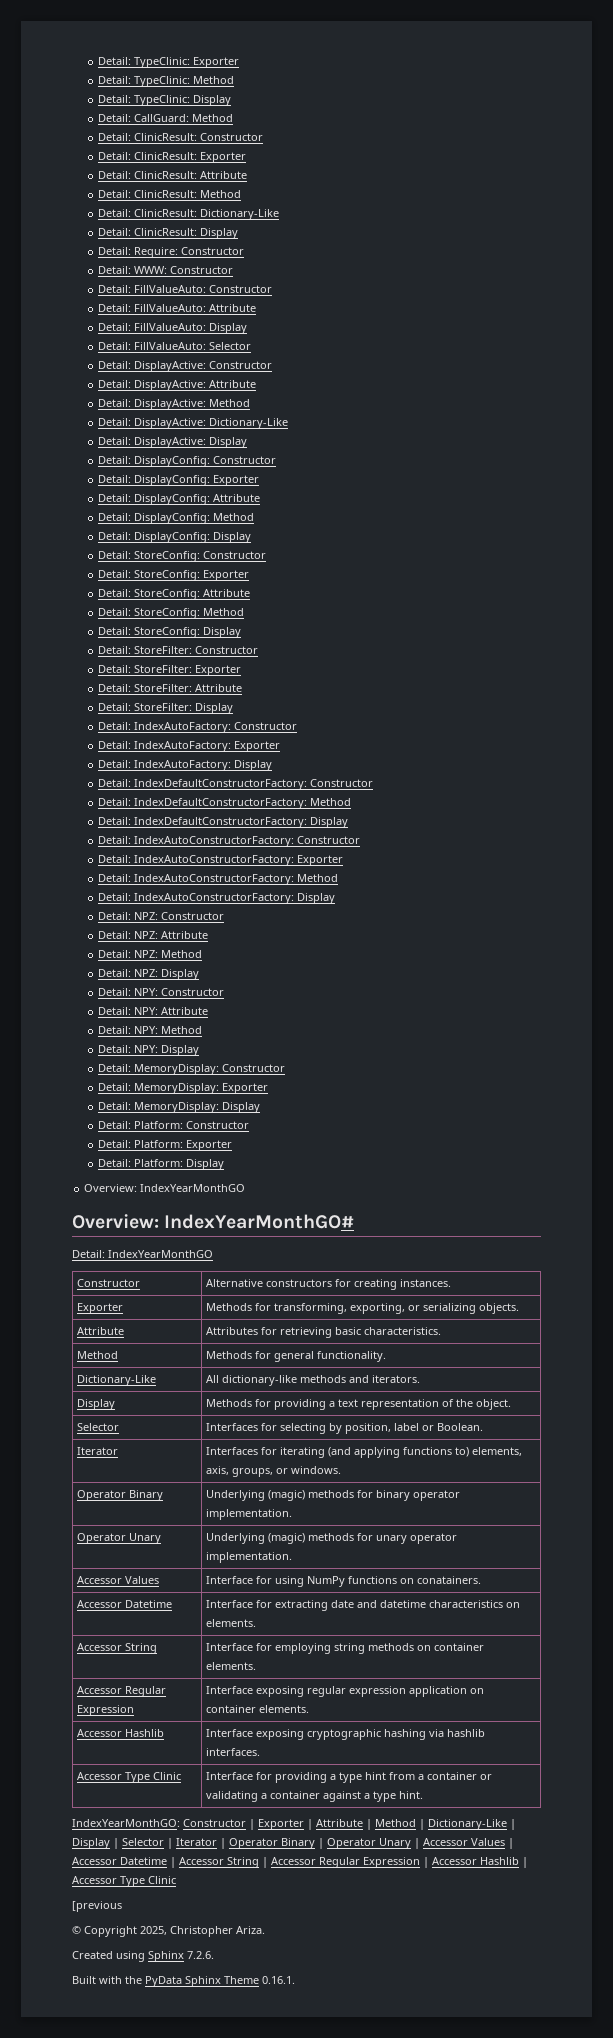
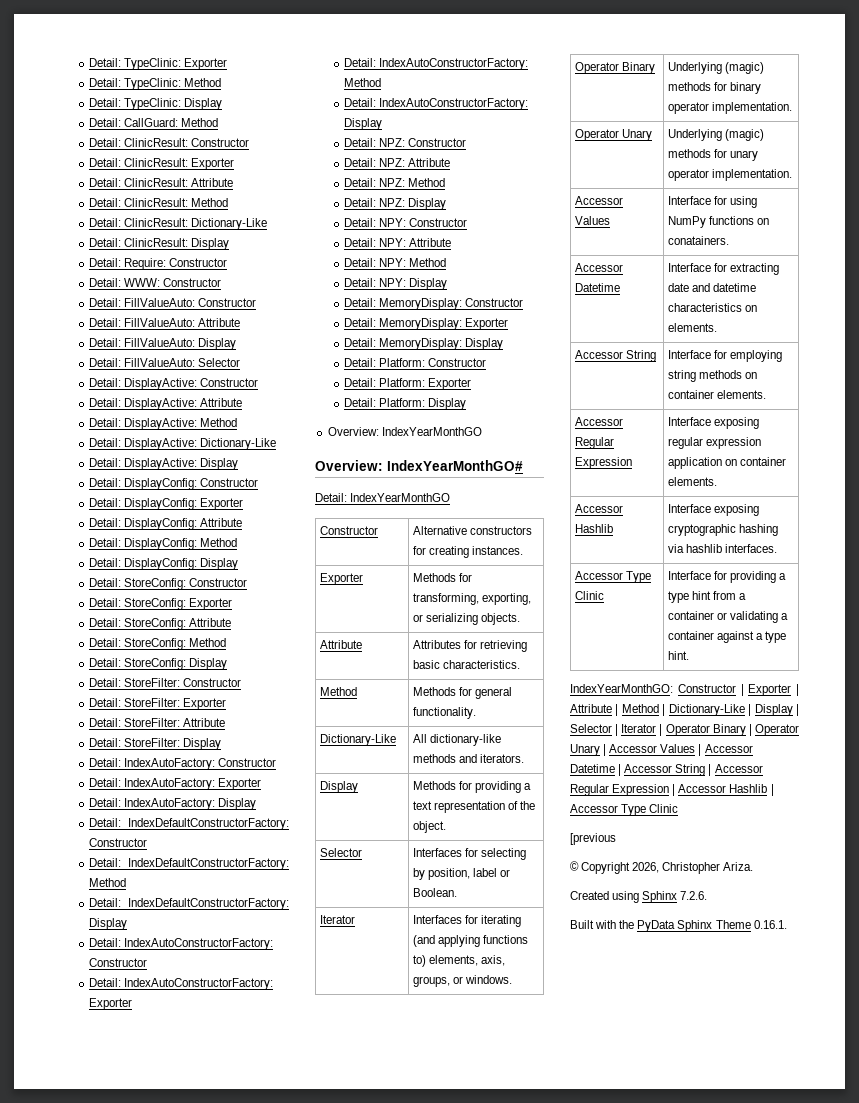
- © Copyright 2025, Christopher Ariza.
+ © Copyright 2026, Christopher Ariza.

